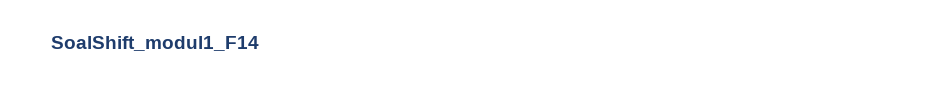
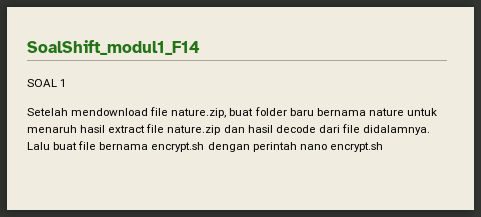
+ SOAL 1
+ Setelah mendownload file nature.zip, buat folder baru bernama nature untuk menaruh hasil extract file nature.zip dan hasil decode dari file didalamnya. Lalu buat file bernama encrypt.sh dengan perintah nano encrypt.sh

